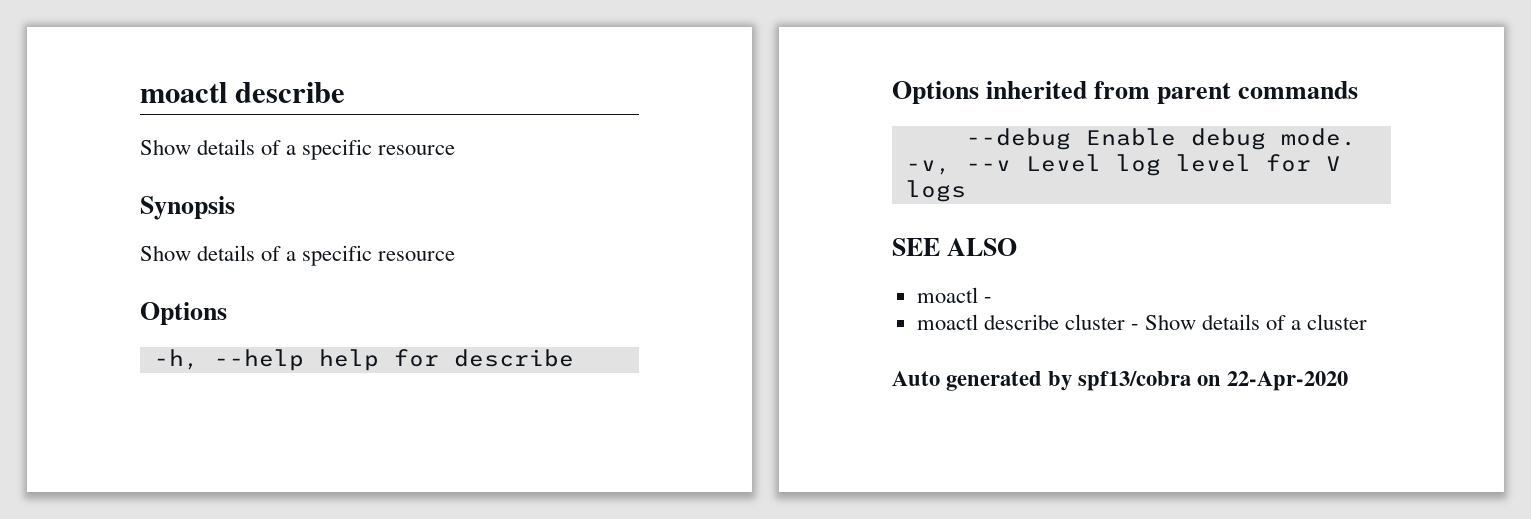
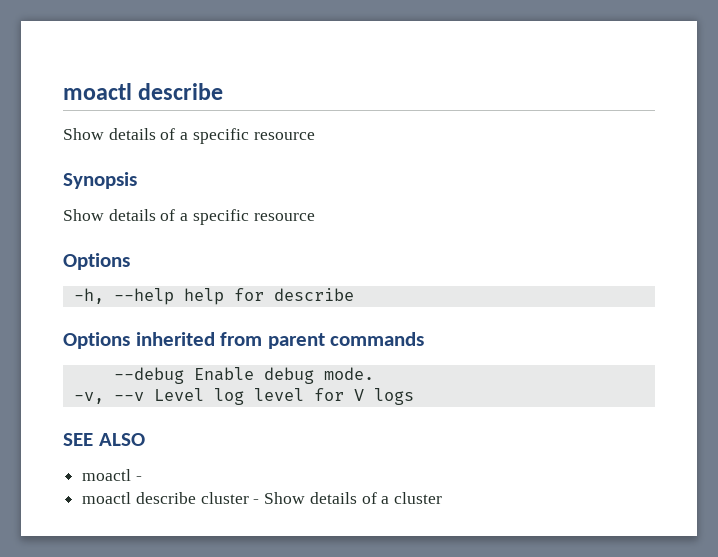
- Auto generated by spf13/cobra on 22-Apr-2020

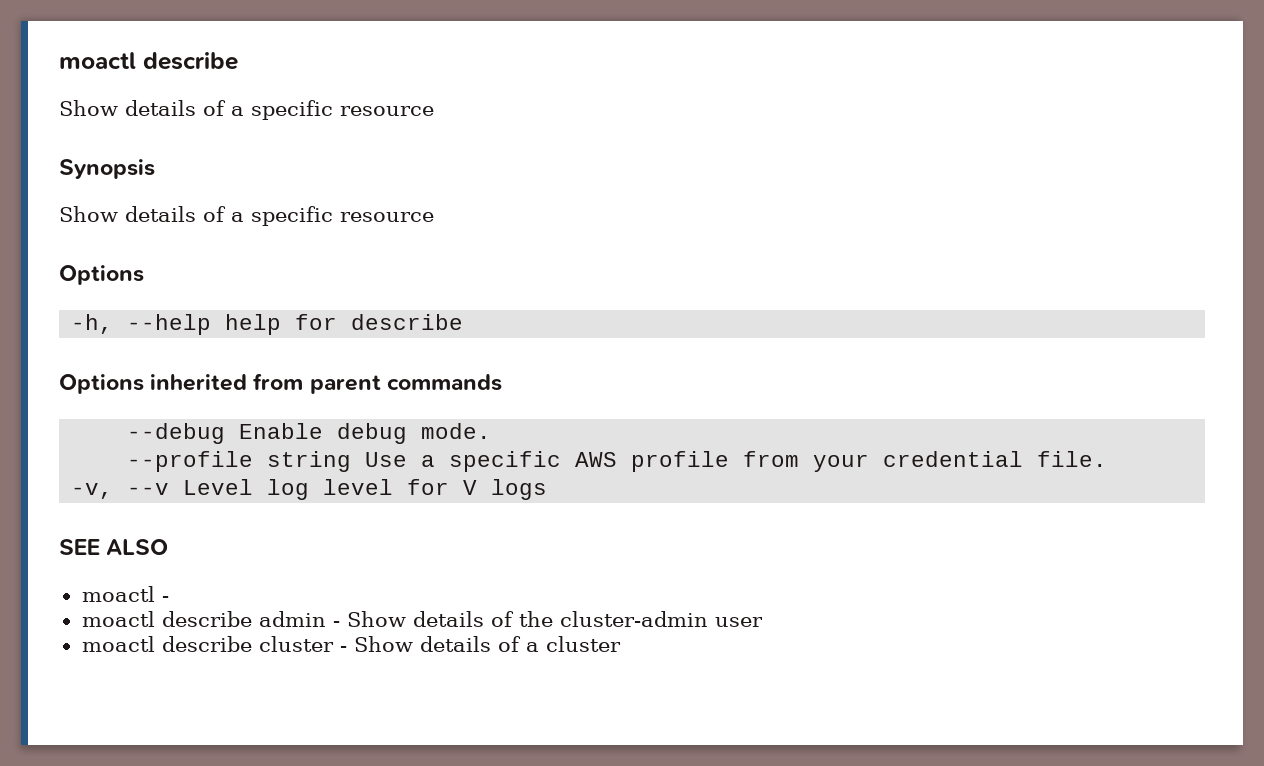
+ --profile string Use a specific AWS profile from your credential file.
+ moactl describe admin - Show details of the cluster-admin user

